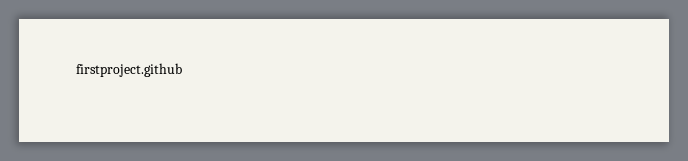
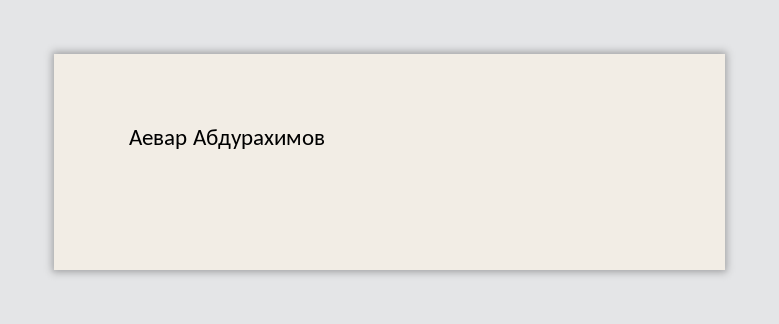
- firstproject.github
+ Аевар Абдурахимов

